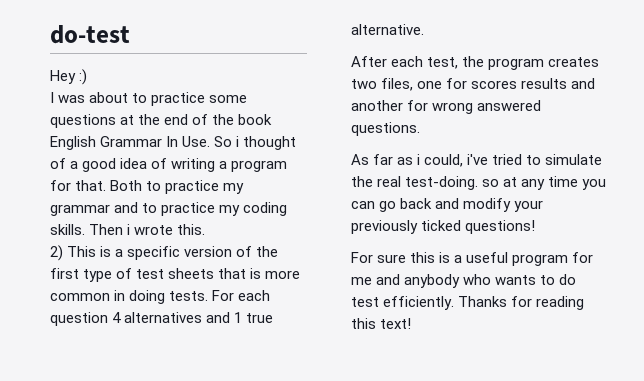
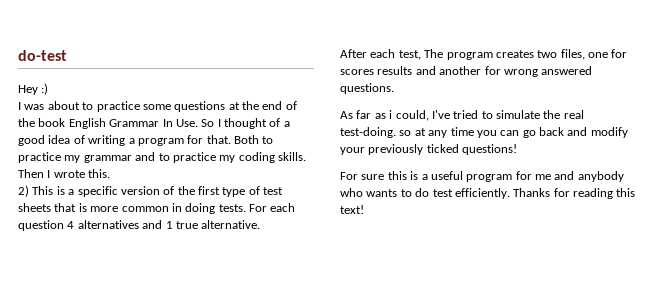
- I was about to practice some questions at the end of the book English Grammar In Use. So i thought of a good idea of writing a program for that.
+ I was about to practice some questions at the end of the book English Grammar In Use. So I thought of a good idea of writing a program for that.
- Then i wrote this.
+ Then I wrote this.
- After each test, the program creates two files, one for scores results and another for wrong answered questions.
+ After each test, The program creates two files, one for scores results and another for wrong answered questions.
- As far as i could, i've tried to simulate the real test-doing. so at any time you can go back and modify your previously ticked questions!
+ As far as i could, I've tried to simulate the real test-doing. so at any time you can go back and modify your previously ticked questions!

